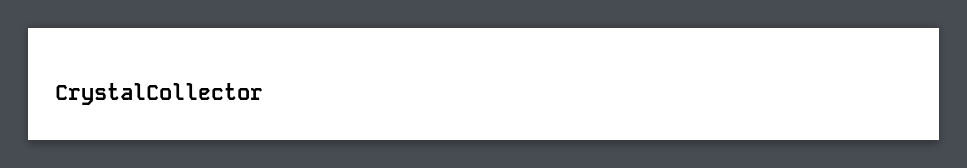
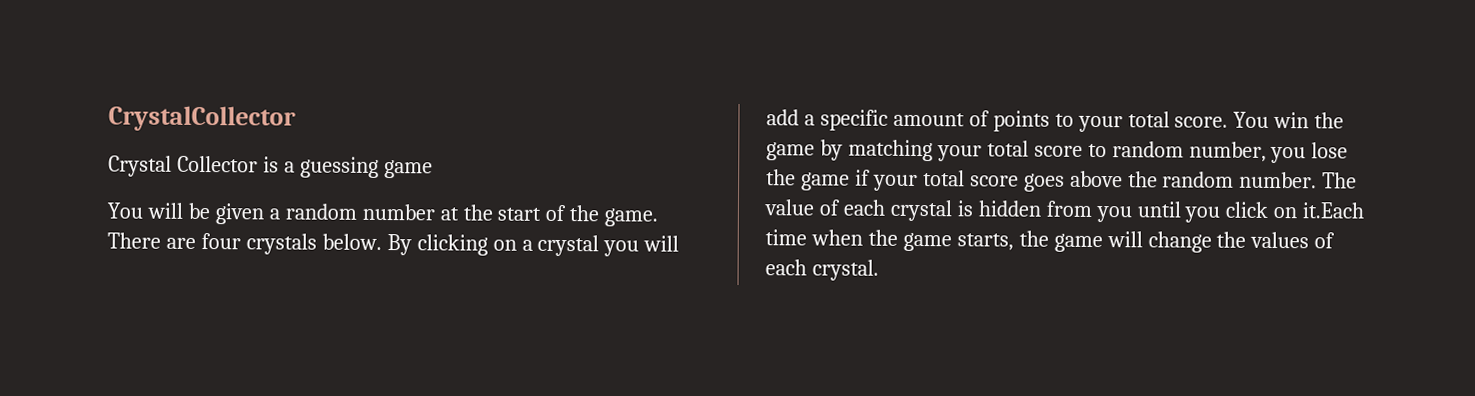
+ Crystal Collector is a guessing game
+ You will be given a random number at the start of the game. There are four crystals below. By clicking on a crystal you will add a specific amount of points to your total score. You win the game by matching your total score to random number, you lose the game if your total score goes above the random number. The value of each crystal is hidden from you until you click on it.Each time when the game starts, the game will change the values of each crystal.

